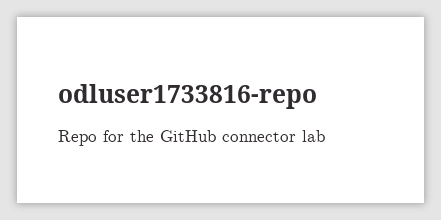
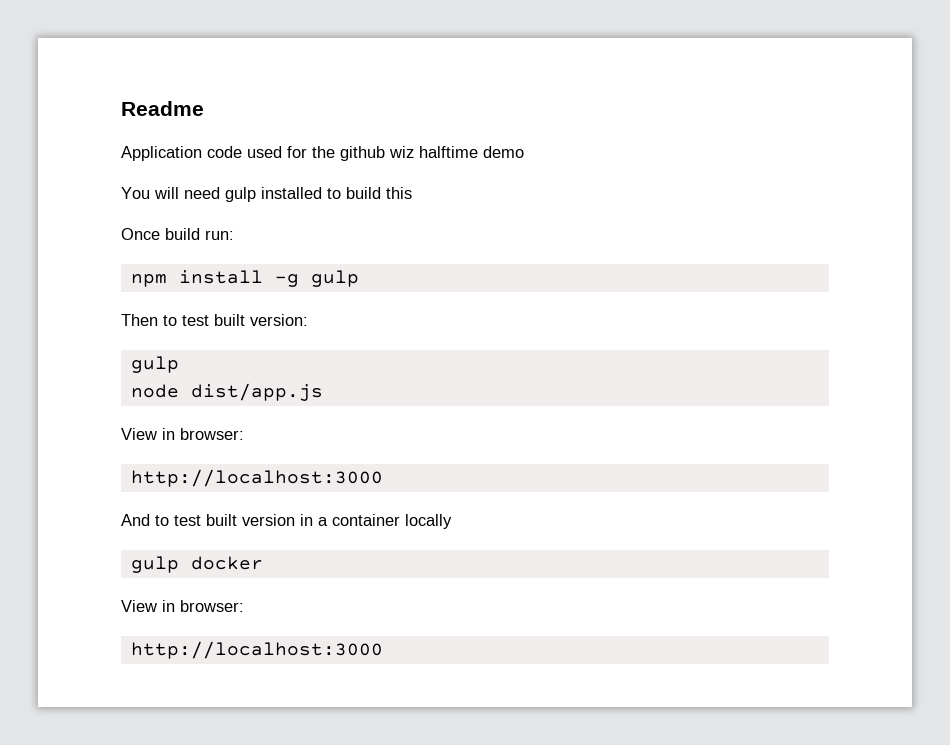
- odluser1733816-repo
- Repo for the GitHub connector lab
+ Readme
+ Application code used for the github wiz halftime demo
+ You will need gulp installed to build this
+ Once build run:
+ npm install -g gulp
+ Then to test built version:
+ gulp
+ node dist/app.js
+ View in browser:
+ http://localhost:3000
+ And to test built version in a container locally
+ gulp docker
+ View in browser:
+ http://localhost:3000

